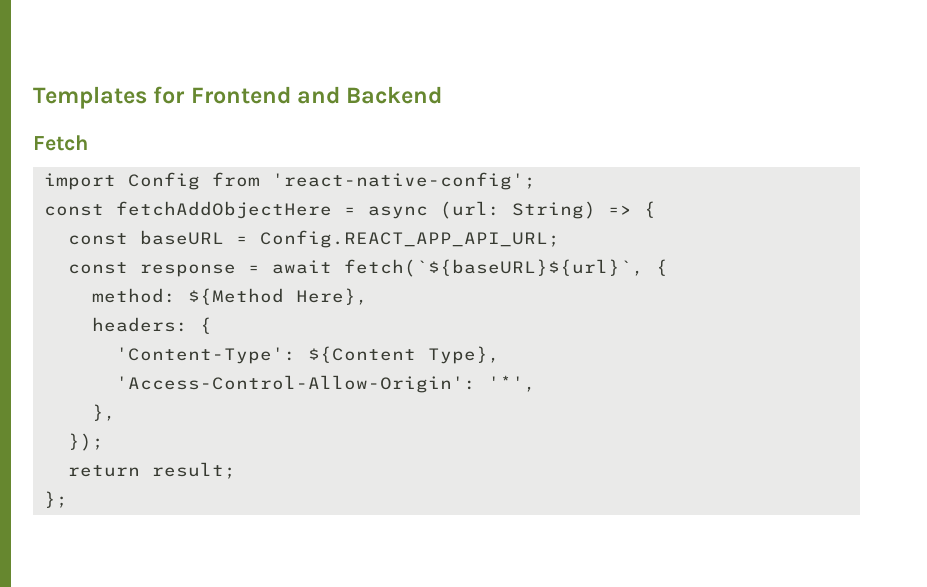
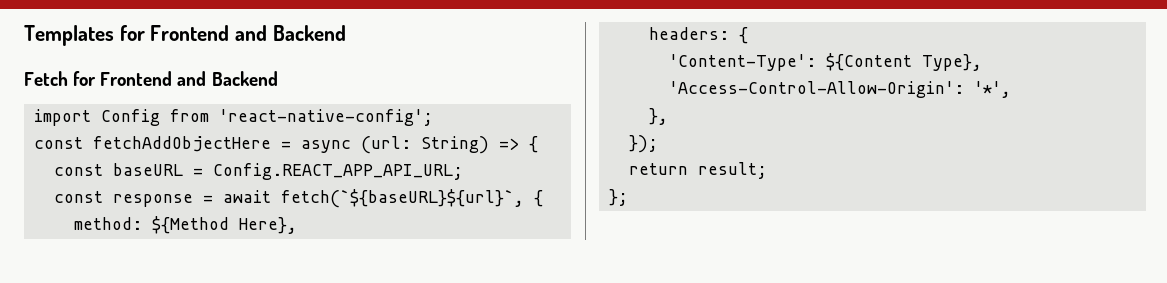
- Fetch
+ Fetch for Frontend and Backend

